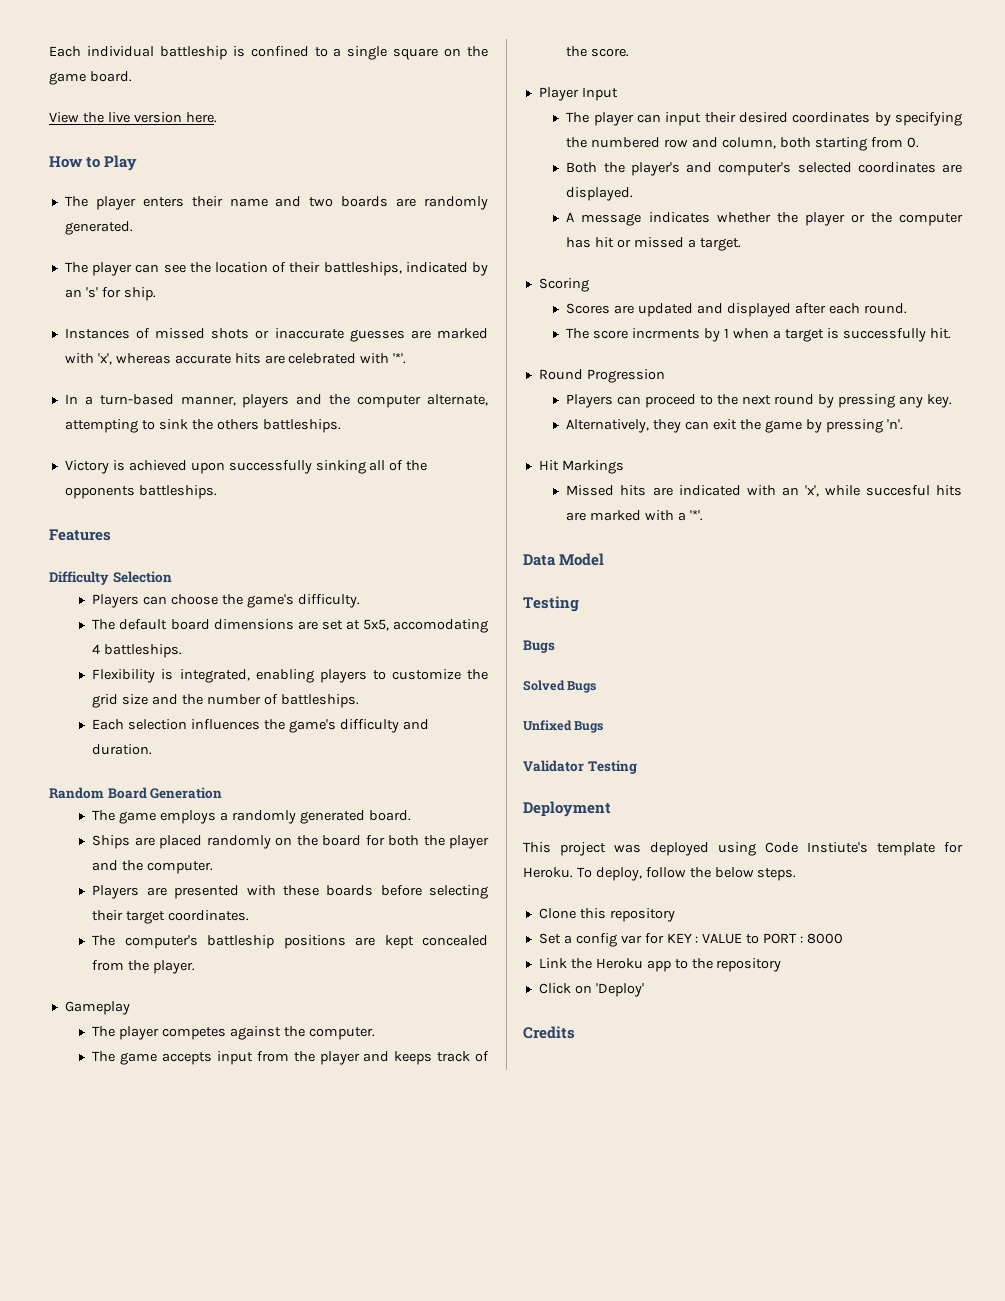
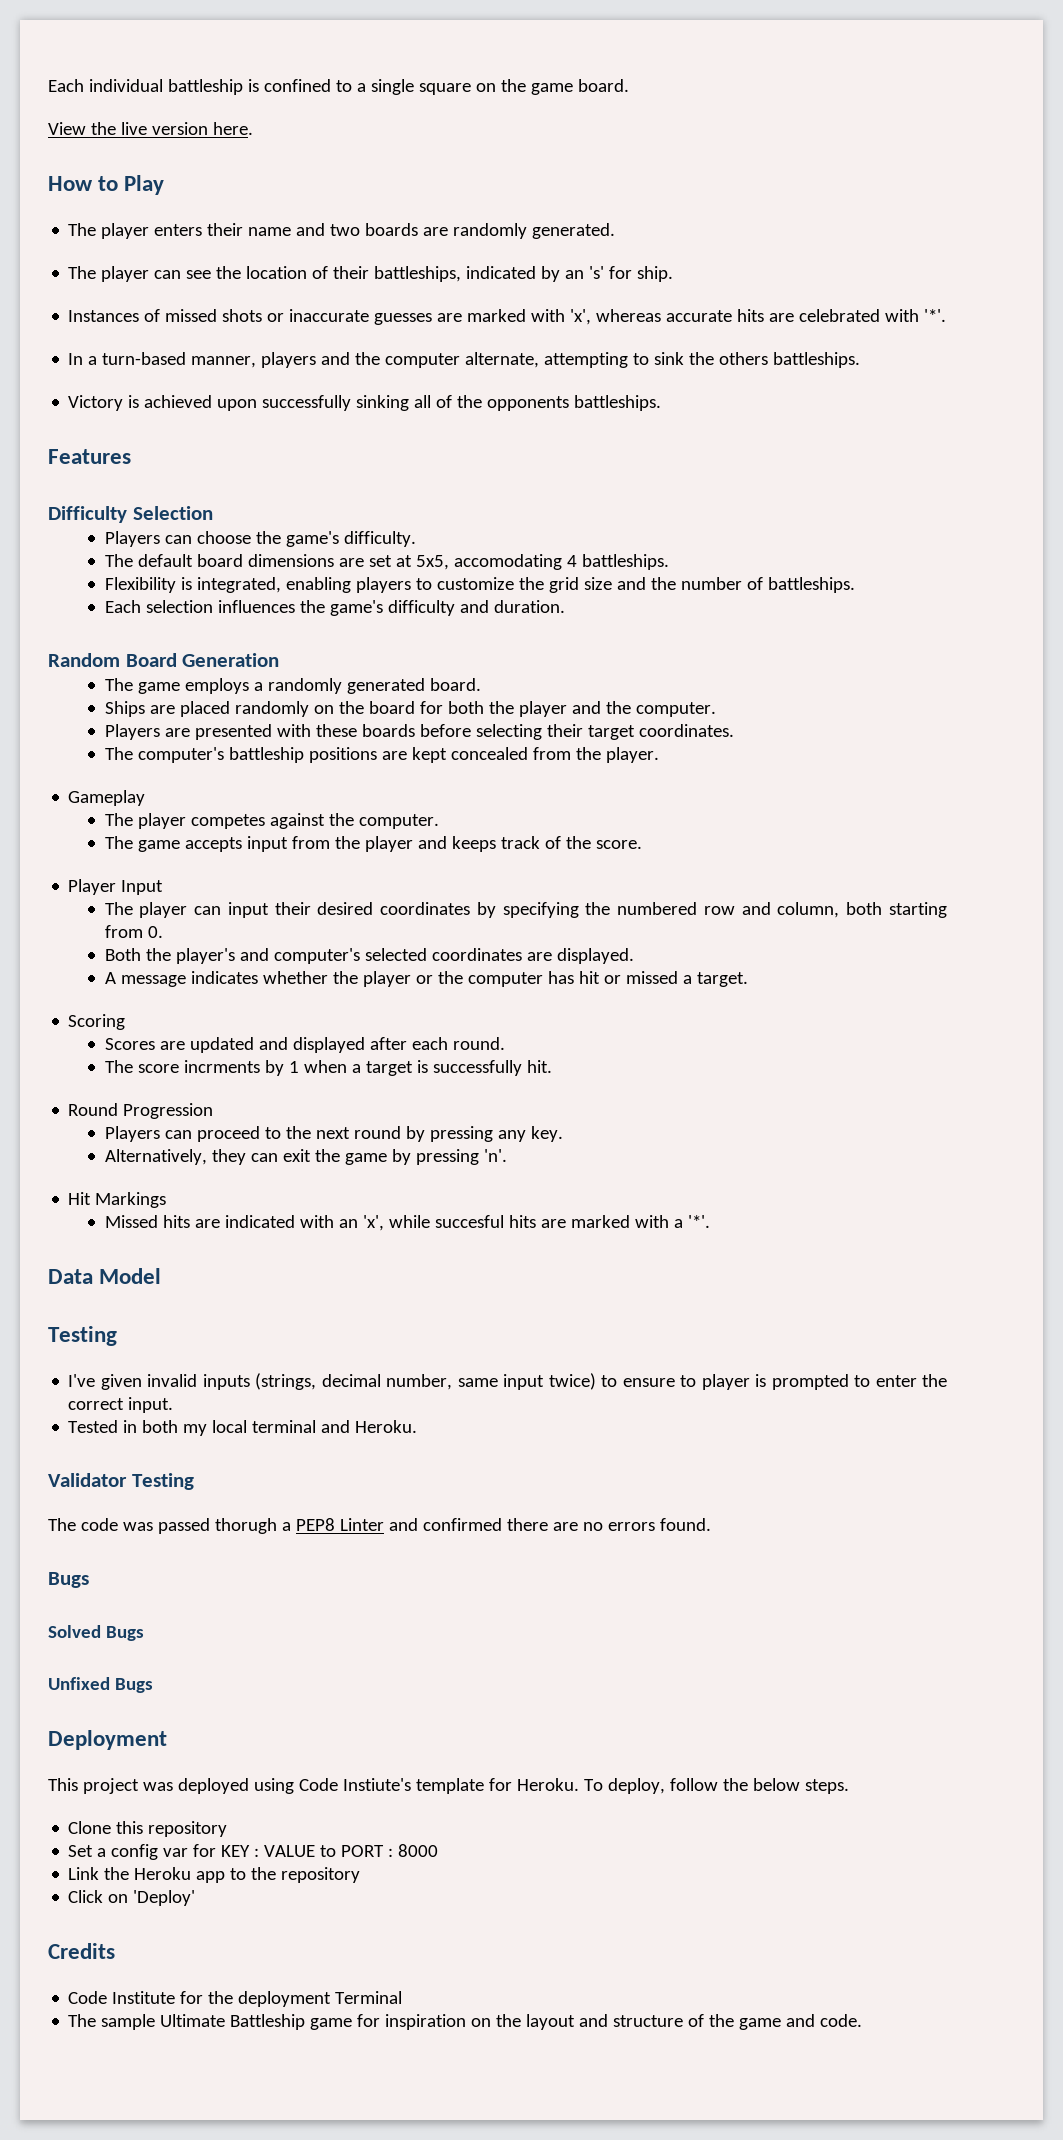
+ I've given invalid inputs (strings, decimal number, same input twice) to ensure to player is prompted to enter the correct input.
+ Tested in both my local terminal and Heroku.
+ Validator Testing
+ The code was passed thorugh a PEP8 Linter and confirmed there are no errors found.
- Validator Testing
+ Code Institute for the deployment Terminal
+ The sample Ultimate Battleship game for inspiration on the layout and structure of the game and code.

